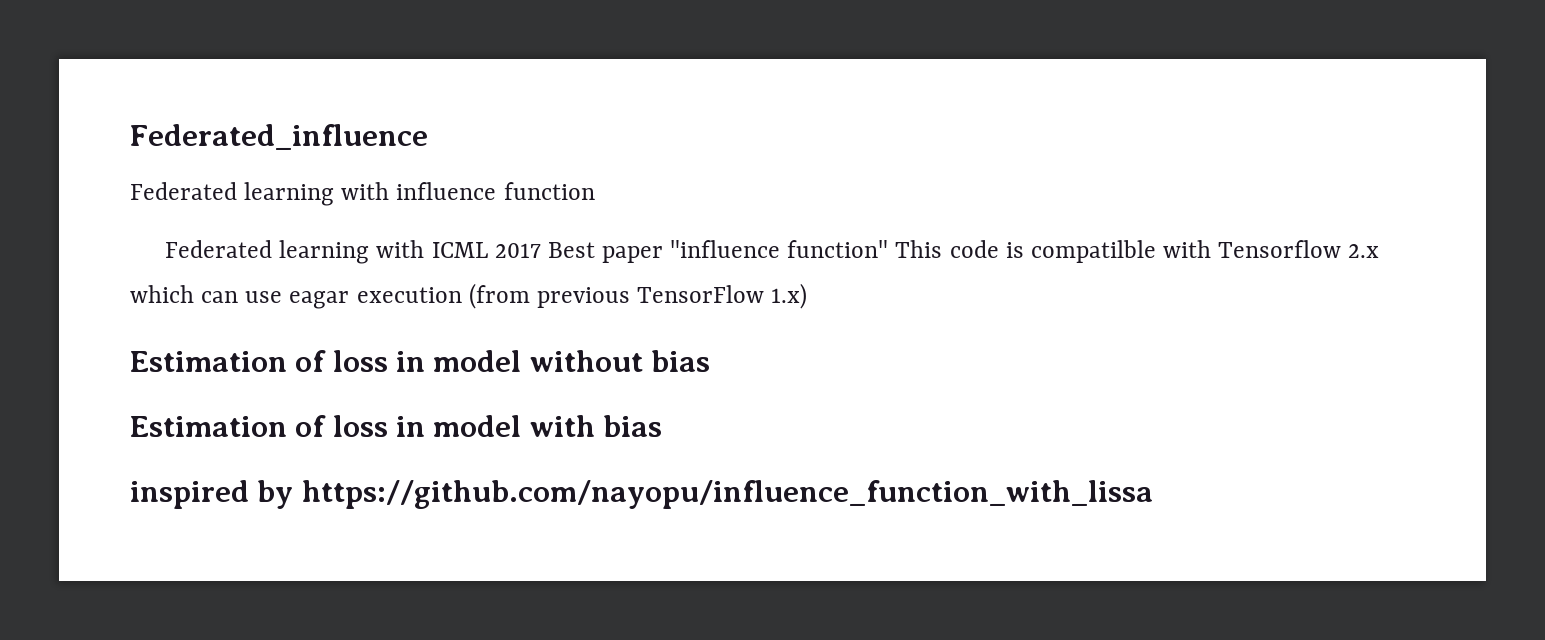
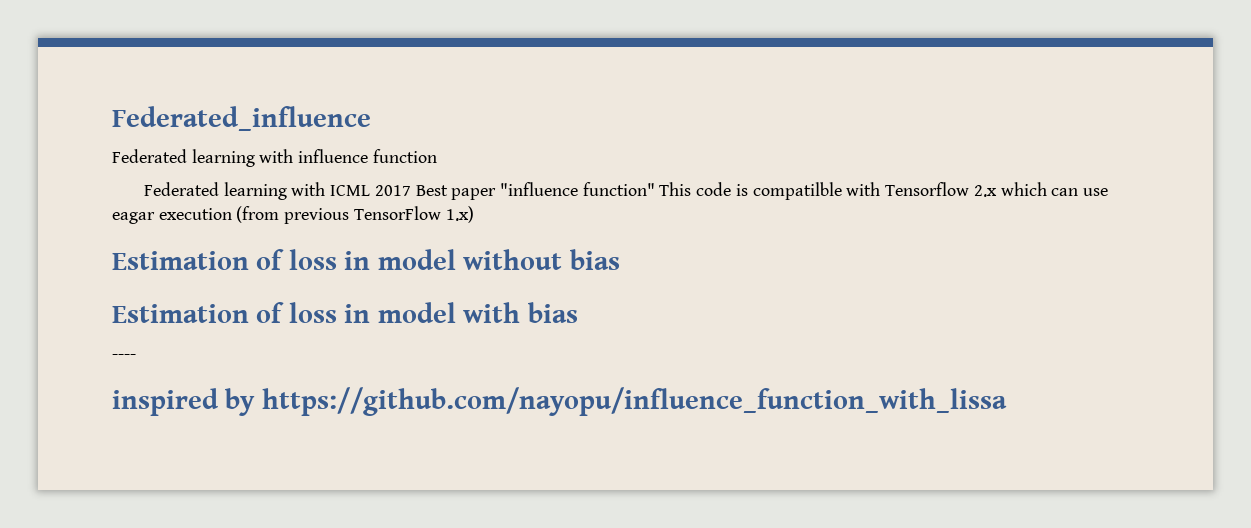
+ ----

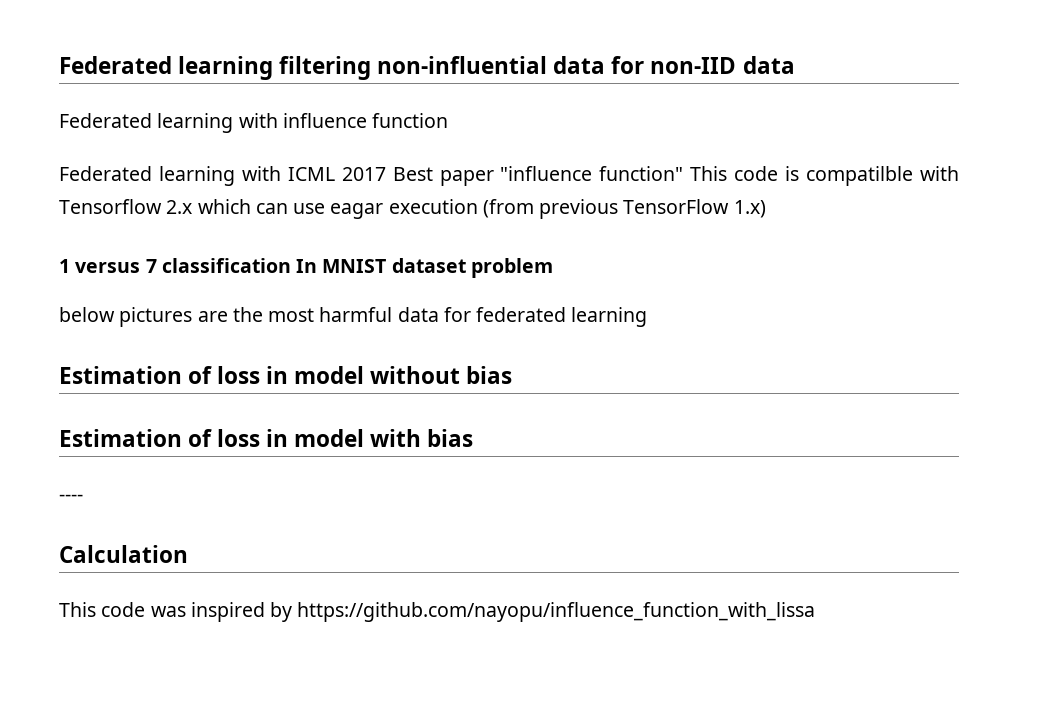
- Federated_influence
+ Federated learning filtering non-influential data for non-IID data
+ 1 versus 7 classification In MNIST dataset problem
+ below pictures are the most harmful data for federated learning
- inspired by https://github.com/nayopu/influence_function_with_lissa
+ Calculation
+ This code was inspired by https://github.com/nayopu/influence_function_with_lissa

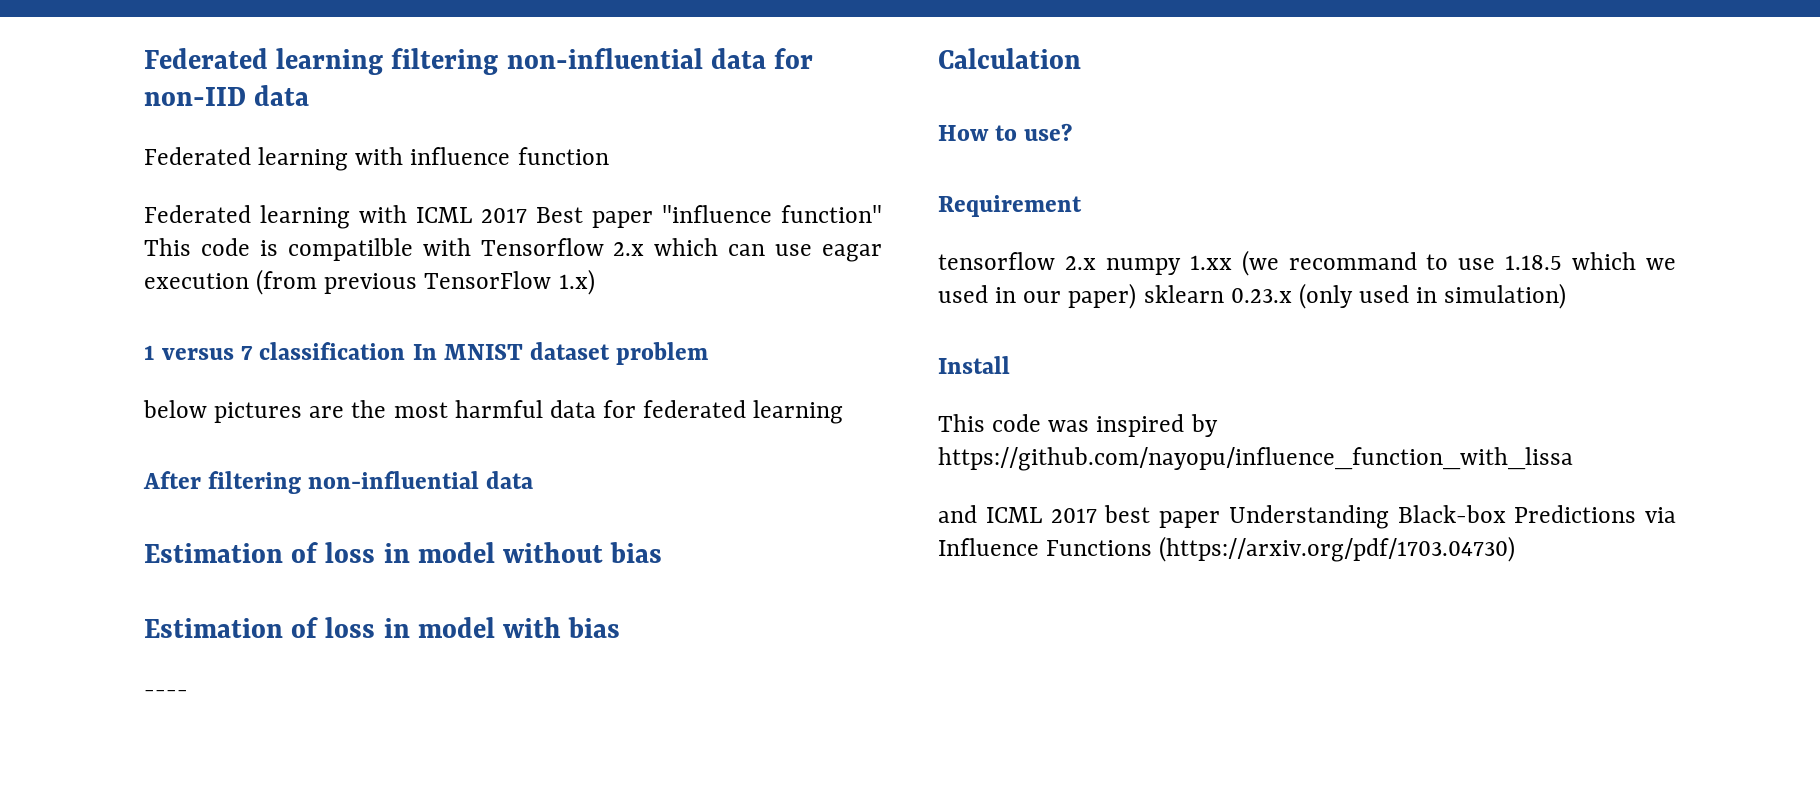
+ After filtering non-influential data
+ How to use?
+ Requirement
+ tensorflow 2.x numpy 1.xx (we recommand to use 1.18.5 which we used in our paper) sklearn 0.23.x (only used in simulation)
+ Install
+ and ICML 2017 best paper Understanding Black-box Predictions via Influence Functions (https://arxiv.org/pdf/1703.04730)

